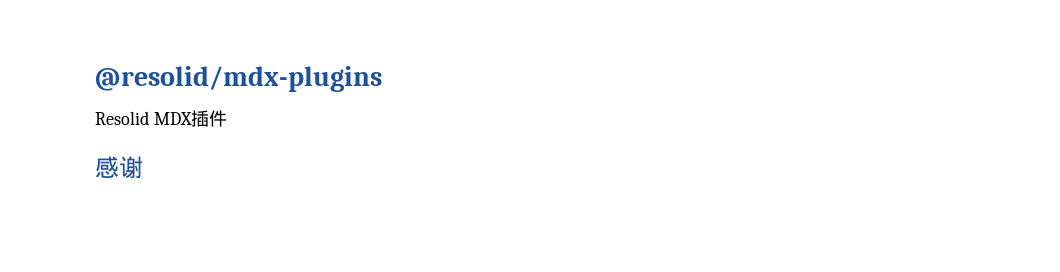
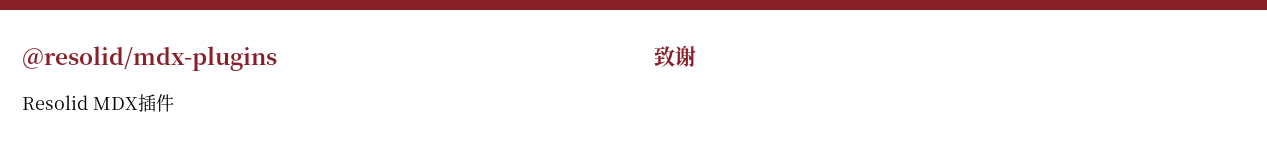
- 感谢
+ 致谢

